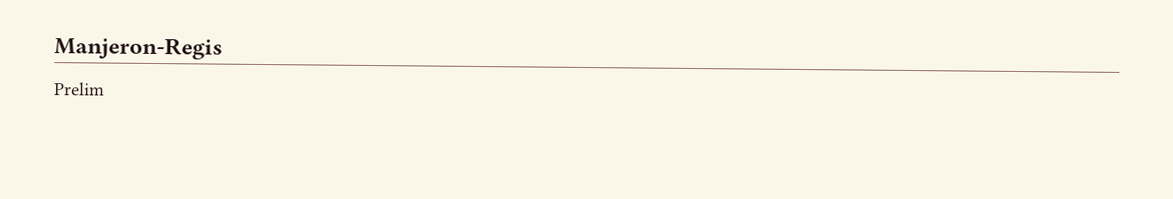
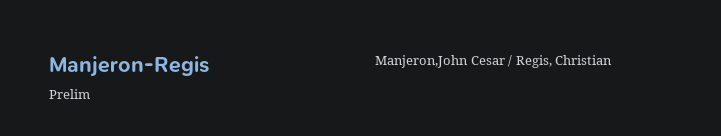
+ Manjeron,John Cesar / Regis, Christian

